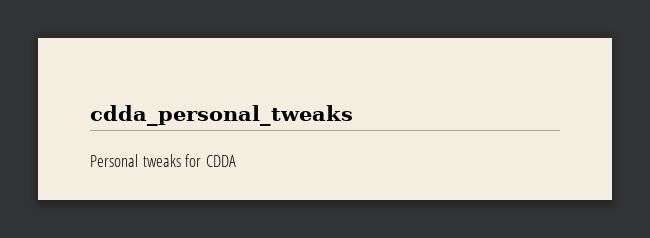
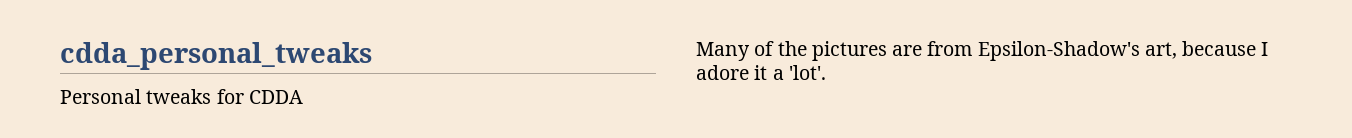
+ Many of the pictures are from Epsilon-Shadow's art, because I adore it a 'lot'.

